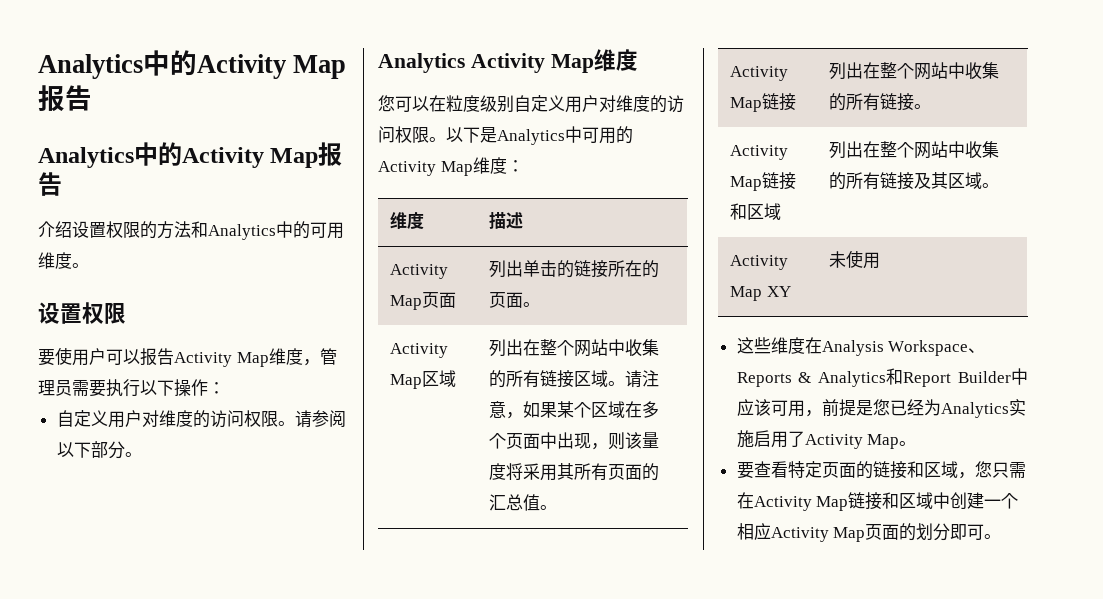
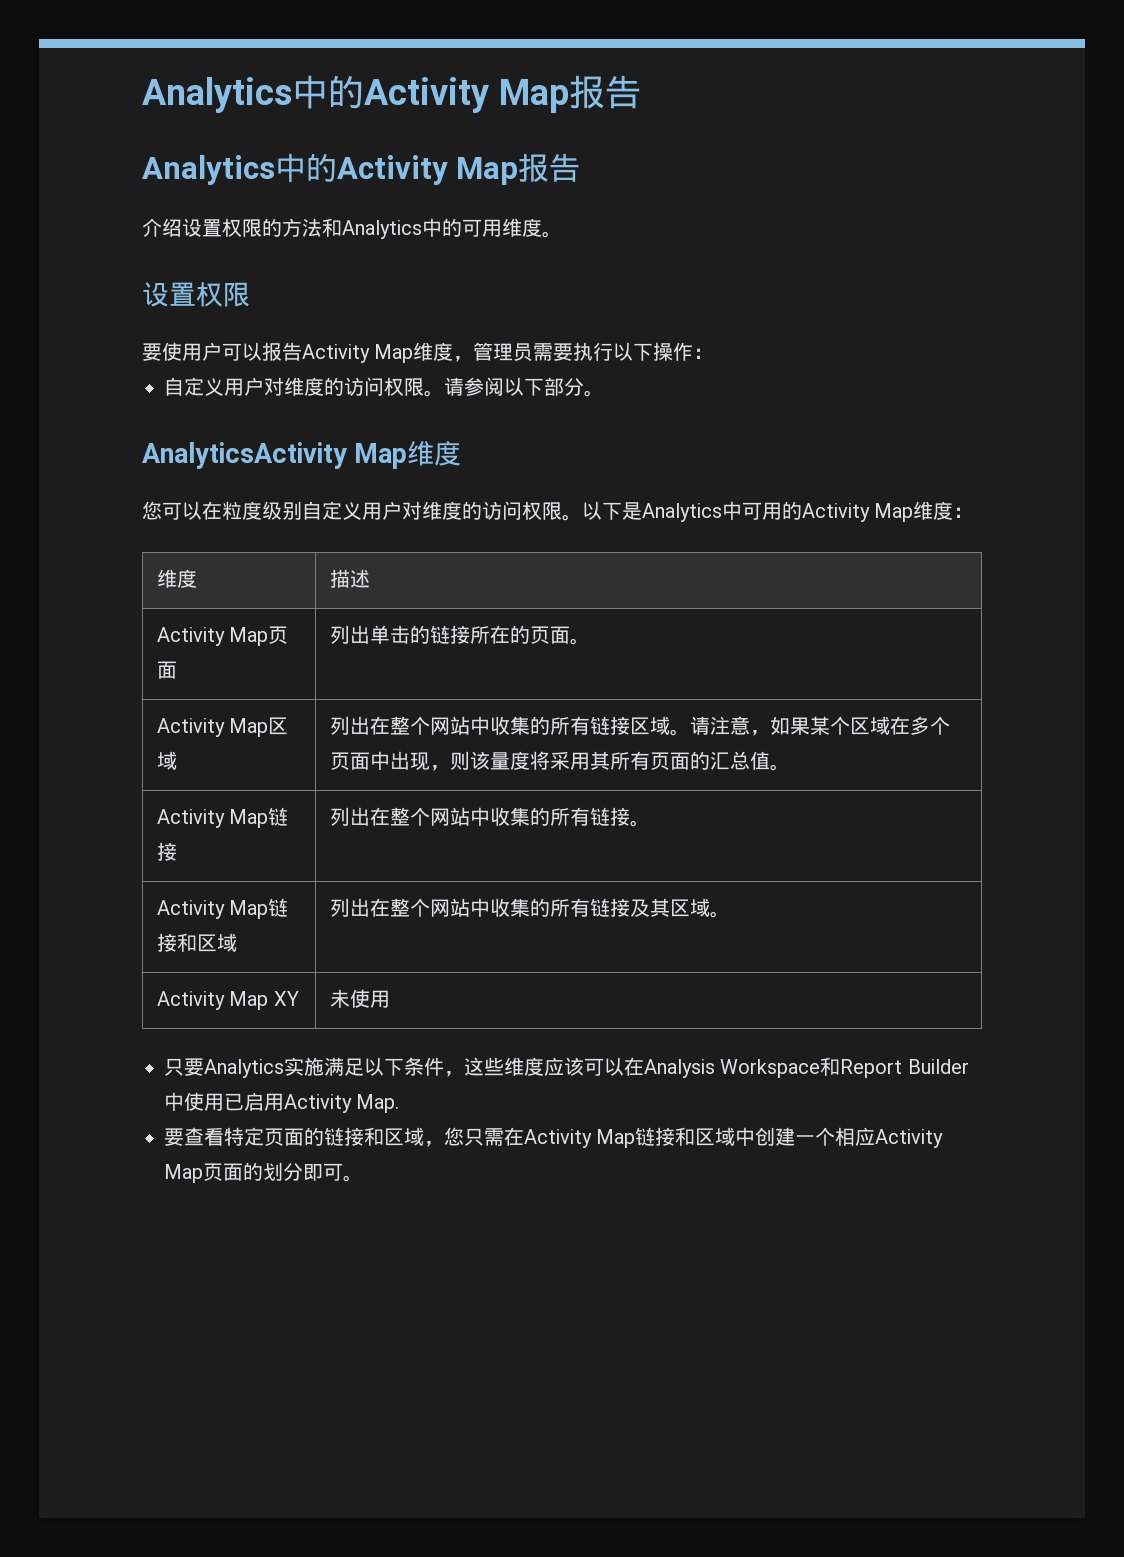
- Analytics Activity Map维度
+ AnalyticsActivity Map维度
- 这些维度在Analysis Workspace、Reports & Analytics和Report Builder中应该可用，前提是您已经为Analytics实施启用了Activity Map。
+ 只要Analytics实施满足以下条件，这些维度应该可以在Analysis Workspace和Report Builder中使用已启用Activity Map.

